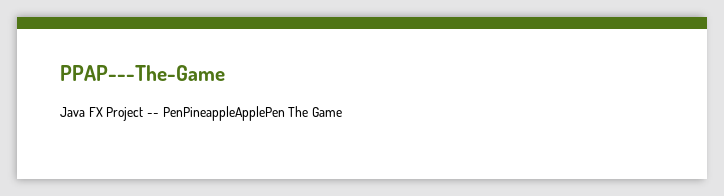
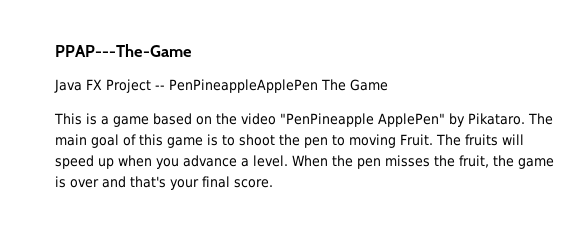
+ This is a game based on the video "PenPineapple ApplePen" by Pikataro. The main goal of this game is to shoot the pen to moving Fruit. The fruits will speed up when you advance a level. When the pen misses the fruit, the game is over and that's your final score.

